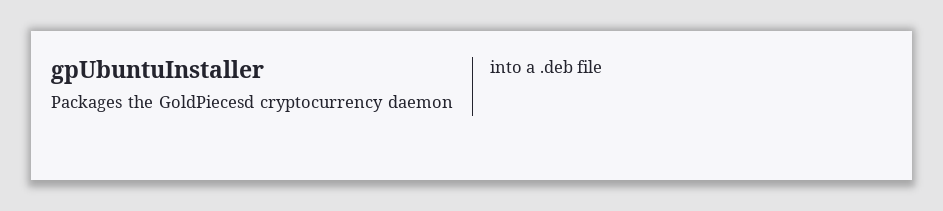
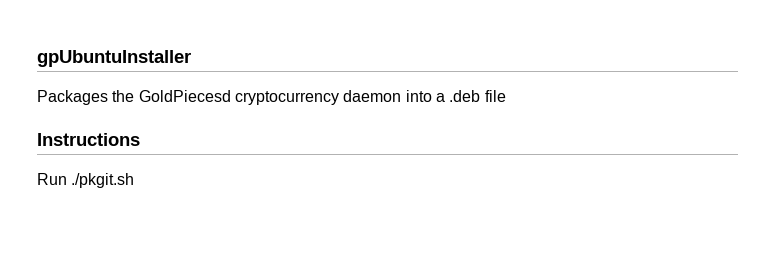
+ Instructions
+ Run ./pkgit.sh

